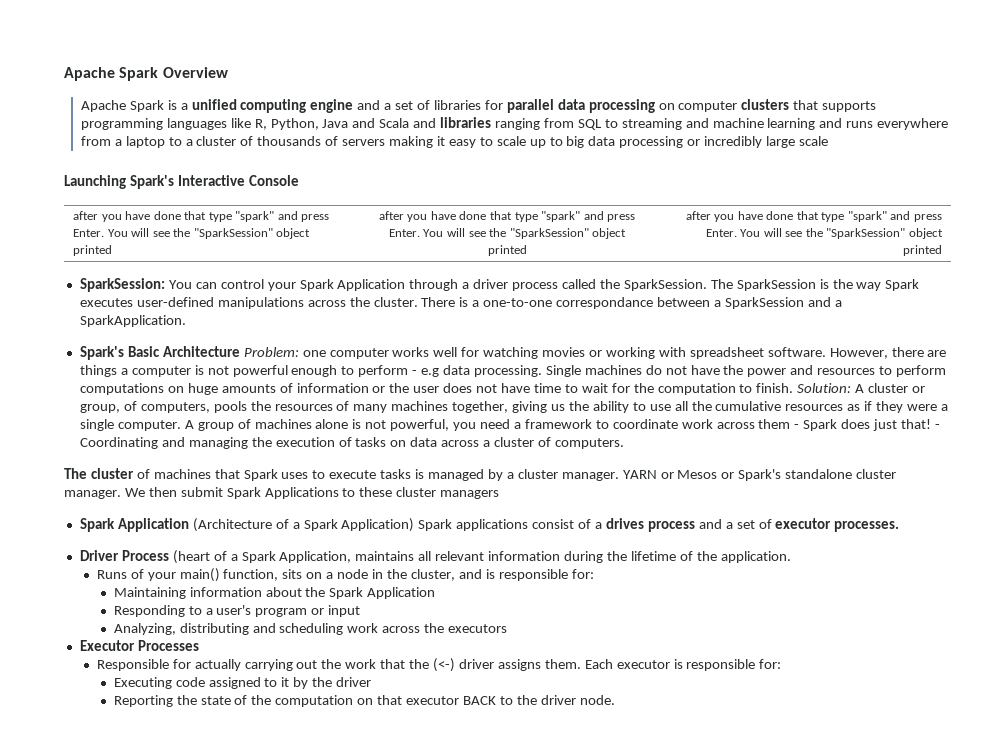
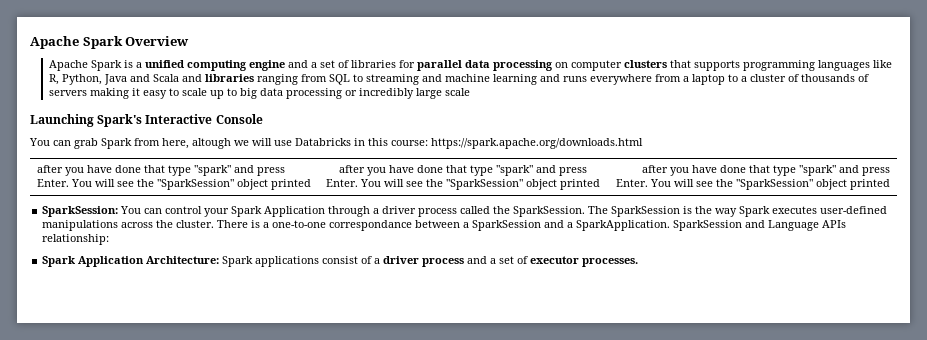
+ You can grab Spark from here, altough we will use Databricks in this course: https://spark.apache.org/downloads.html
- There is a one-to-one correspondance between a SparkSession and a SparkApplication.
- Spark's Basic Architecture Problem: one computer works well for watching movies or working with spreadsheet software. However, there are things a computer is not powerful enough to perform - e.g data processing. Single machines do not have the power and resources to perform computations on huge amounts of information or the user does not have time to wait for the computation to finish. Solution: A cluster or group, of computers, pools the resources of many machines together, giving us the ability to use all the cumulative resources as if they were a single computer. A group of machines alone is not powerful, you need a framework to coordinate work across them - Spark does just that! - Coordinating and managing the execution of tasks on data across a cluster of computers.
- The cluster of machines that Spark uses to execute tasks is managed by a cluster manager. YARN or Mesos or Spark's standalone cluster manager. We then submit Spark Applications to these cluster managers
- Spark Application (Architecture of a Spark Application) Spark applications consist of a drives process and a set of executor processes.
+ There is a one-to-one correspondance between a SparkSession and a SparkApplication. SparkSession and Language APIs relationship:
+ Spark Application Architecture: Spark applications consist of a driver process and a set of executor processes.
- Driver Process (heart of a Spark Application, maintains all relevant information during the lifetime of the application.
- Runs of your main() function, sits on a node in the cluster, and is responsible for:
- Maintaining information about the Spark Application
- Responding to a user's program or input
- Analyzing, distributing and scheduling work across the executors
- Executor Processes
- Responsible for actually carrying out the work that the (<-) driver assigns them. Each executor is responsible for:
- Executing code assigned to it by the driver
- Reporting the state of the computation on that executor BACK to the driver node.

